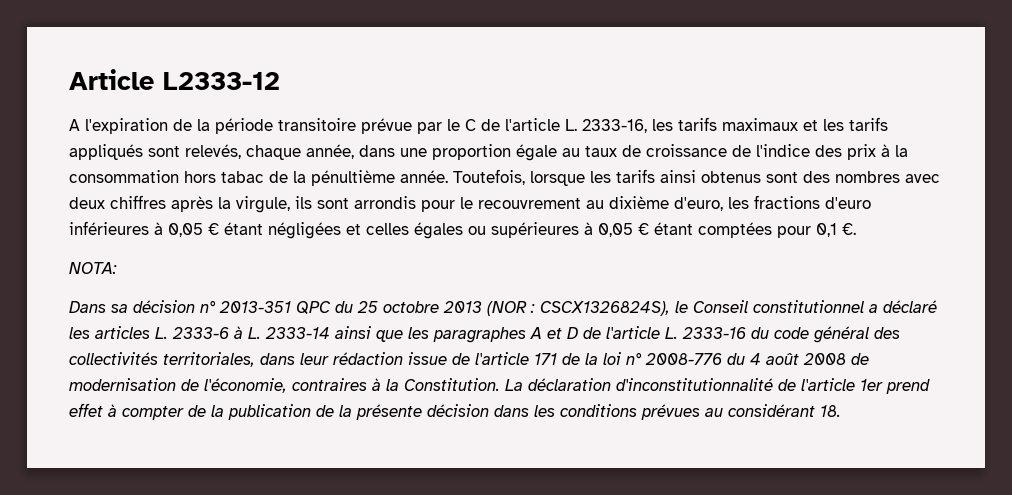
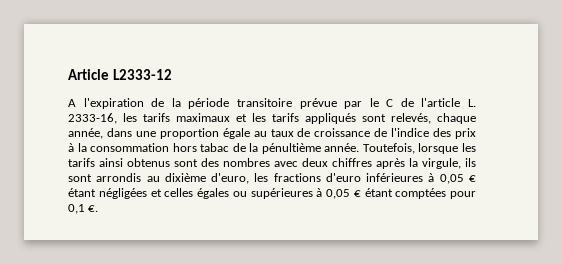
- Toutefois, lorsque les tarifs ainsi obtenus sont des nombres avec deux chiffres après la virgule, ils sont arrondis pour le recouvrement au dixième d'euro, les fractions d'euro inférieures à 0,05 € étant négligées et celles égales ou supérieures à 0,05 € étant comptées pour 0,1 €.
+ Toutefois, lorsque les tarifs ainsi obtenus sont des nombres avec deux chiffres après la virgule, ils sont arrondis au dixième d'euro, les fractions d'euro inférieures à 0,05 € étant négligées et celles égales ou supérieures à 0,05 € étant comptées pour 0,1 €.
- NOTA:
- Dans sa décision n° 2013-351 QPC du 25 octobre 2013 (NOR : CSCX1326824S), le Conseil constitutionnel a déclaré les articles L. 2333-6 à L. 2333-14 ainsi que les paragraphes A et D de l'article L. 2333-16 du code général des collectivités territoriales, dans leur rédaction issue de l'article 171 de la loi n° 2008-776 du 4 août 2008 de modernisation de l'économie, contraires à la Constitution. La déclaration d'inconstitutionnalité de l'article 1er prend effet à compter de la publication de la présente décision dans les conditions prévues au considérant 18.

